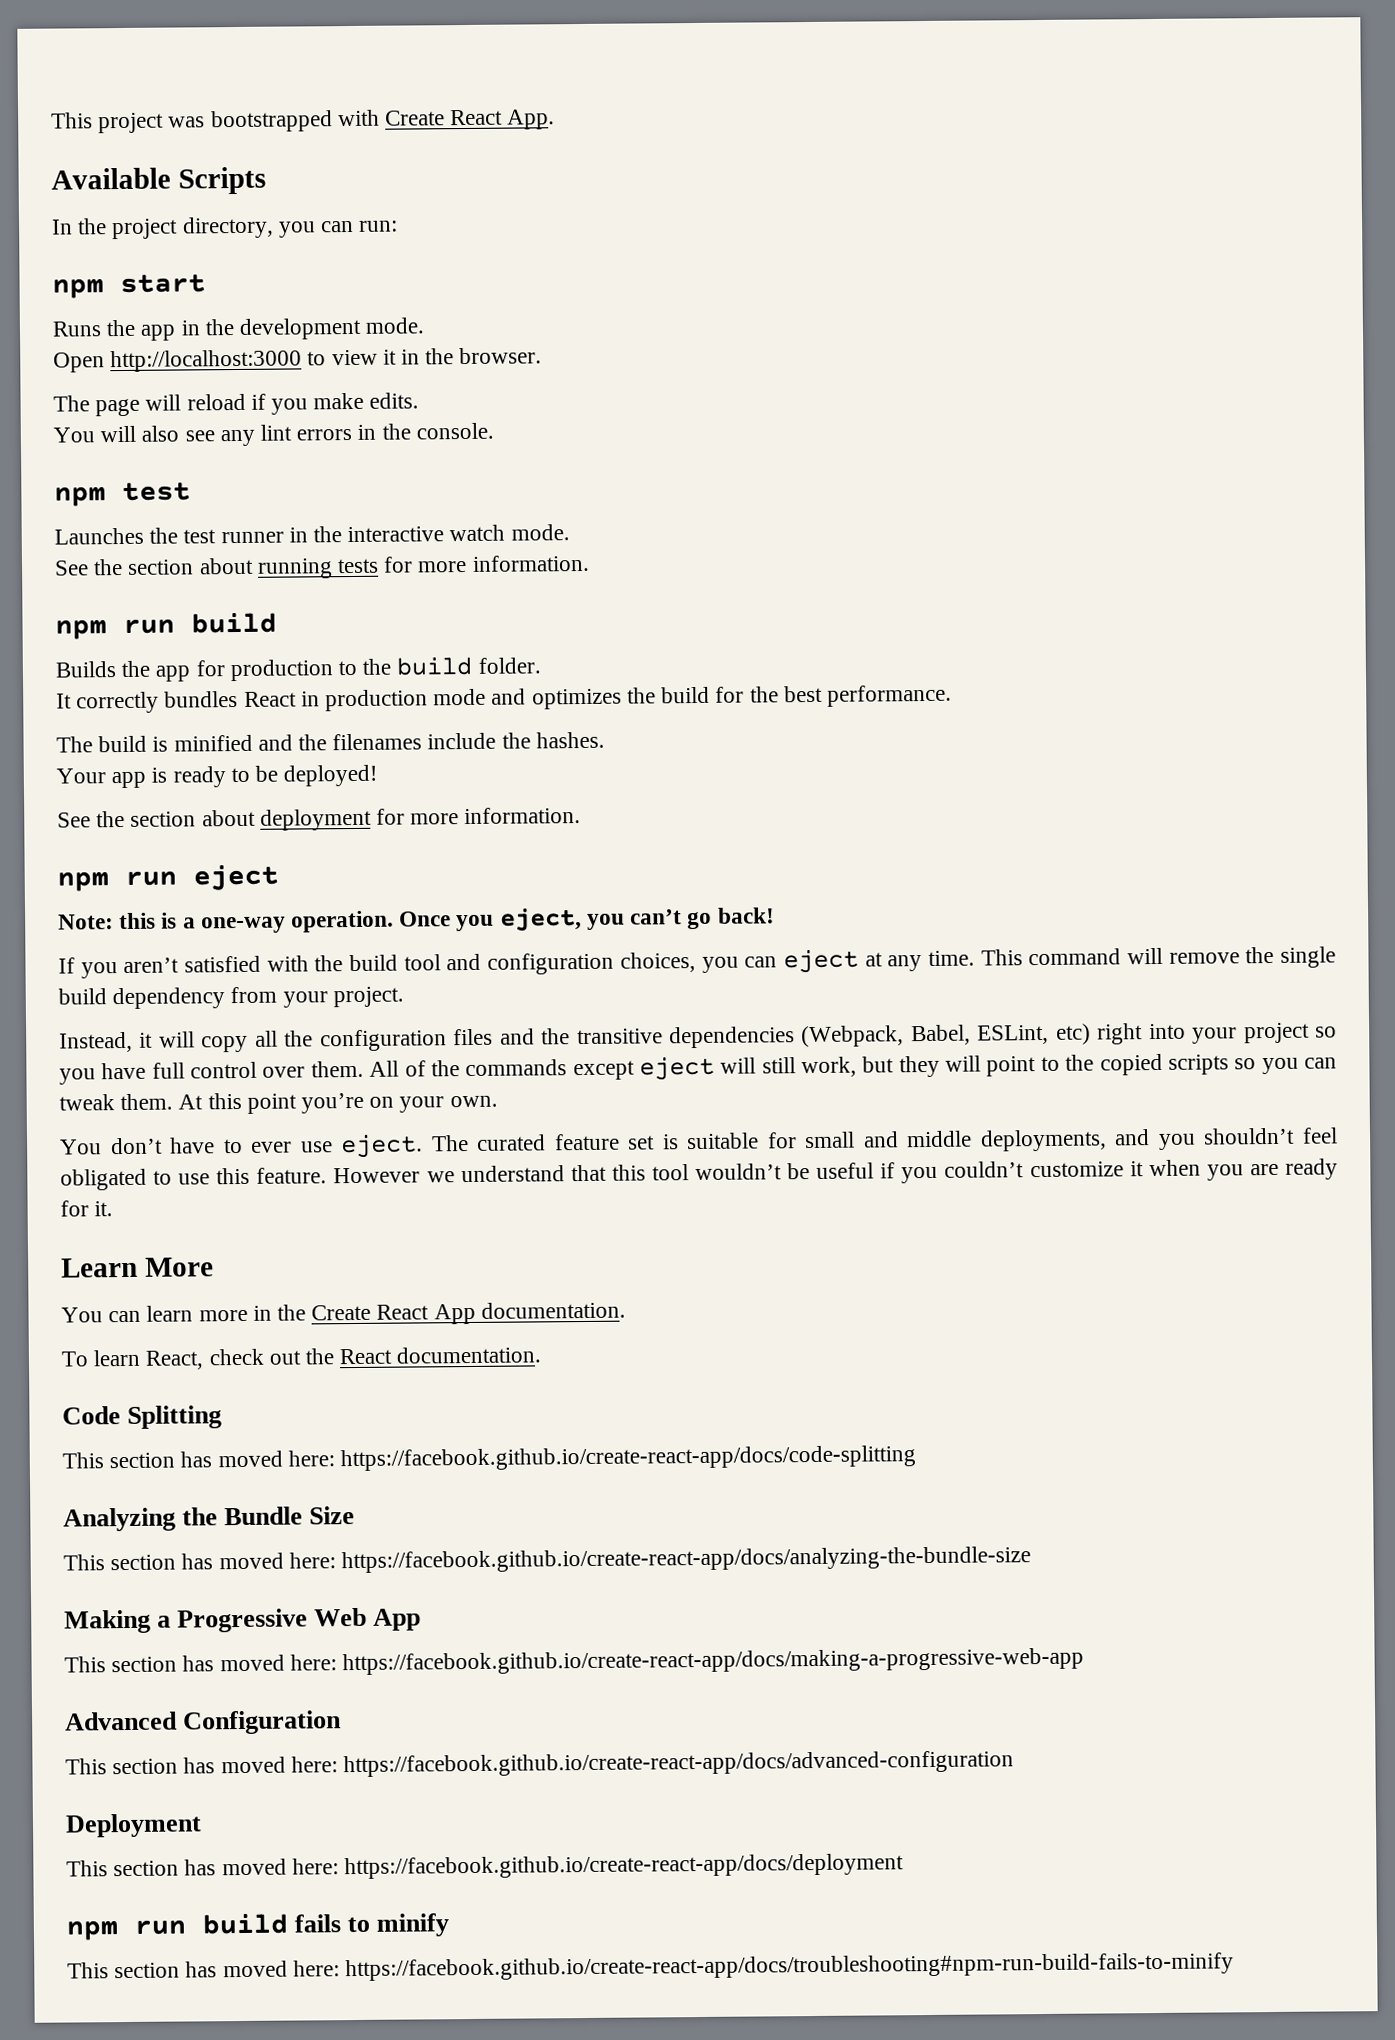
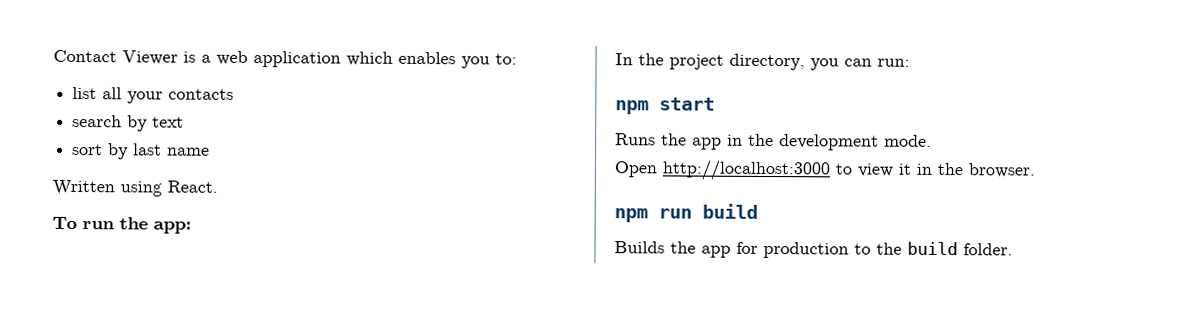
- This project was bootstrapped with Create React App.
- Available Scripts
+ Contact Viewer is a web application which enables you to:
+ list all your contacts
+ search by text
+ sort by last name
+ Written using React.
+ To run the app:
- The page will reload if you make edits.
- You will also see any lint errors in the console.
- npm test
- Launches the test runner in the interactive watch mode.
- See the section about running tests for more information.
- It correctly bundles React in production mode and optimizes the build for the best performance.
- The build is minified and the filenames include the hashes.
- Your app is ready to be deployed!
- See the section about deployment for more information.
- npm run eject
- Note: this is a one-way operation. Once you eject, you can’t go back!
- If you aren’t satisfied with the build tool and configuration choices, you can eject at any time. This command will remove the single build dependency from your project.
- Instead, it will copy all the configuration files and the transitive dependencies (Webpack, Babel, ESLint, etc) right into your project so you have full control over them. All of the commands except eject will still work, but they will point to the copied scripts so you can tweak them. At this point you’re on your own.
- You don’t have to ever use eject. The curated feature set is suitable for small and middle deployments, and you shouldn’t feel obligated to use this feature. However we understand that this tool wouldn’t be useful if you couldn’t customize it when you are ready for it.
- Learn More
- You can learn more in the Create React App documentation.
- To learn React, check out the React documentation.
- Code Splitting
- This section has moved here: https://facebook.github.io/create-react-app/docs/code-splitting
- Analyzing the Bundle Size
- This section has moved here: https://facebook.github.io/create-react-app/docs/analyzing-the-bundle-size
- Making a Progressive Web App
- This section has moved here: https://facebook.github.io/create-react-app/docs/making-a-progressive-web-app
- Advanced Configuration
- This section has moved here: https://facebook.github.io/create-react-app/docs/advanced-configuration
- Deployment
- This section has moved here: https://facebook.github.io/create-react-app/docs/deployment
- npm run build fails to minify
- This section has moved here: https://facebook.github.io/create-react-app/docs/troubleshooting#npm-run-build-fails-to-minify

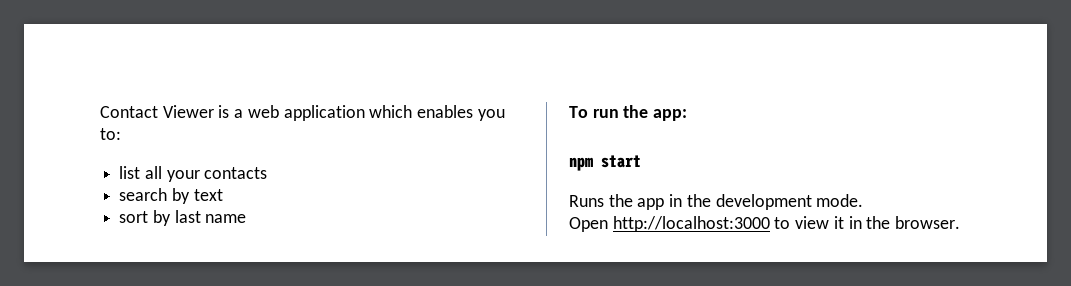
- Written using React.
- In the project directory, you can run:
- npm run build
- Builds the app for production to the build folder.

